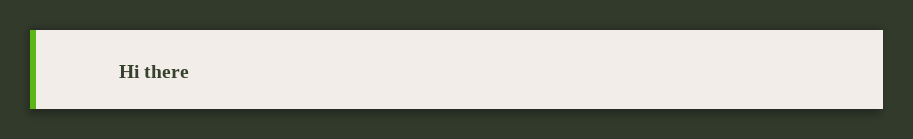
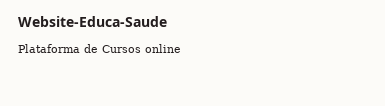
- Hi there
+ Website-Educa-Saude
+ Plataforma de Cursos online

